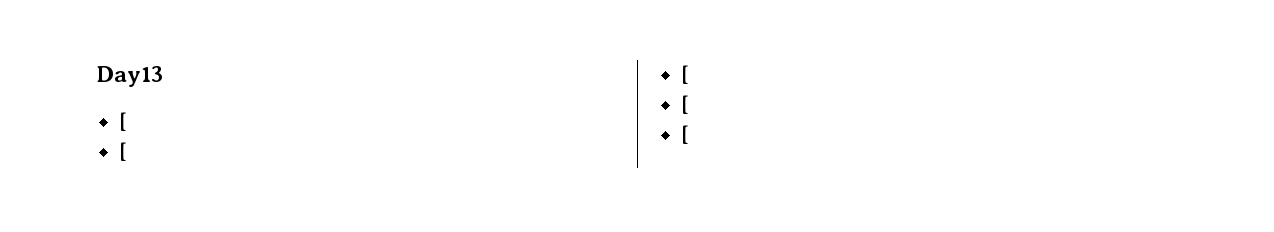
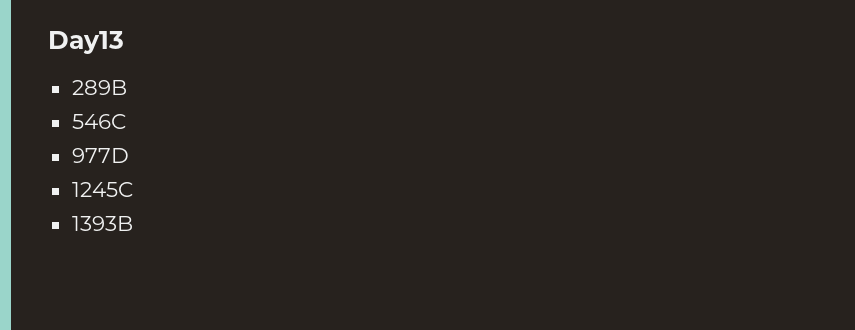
  Day13
- [
- [
- [
- [
- [
+ 289B
+ 546C
+ 977D
+ 1245C
+ 1393B

